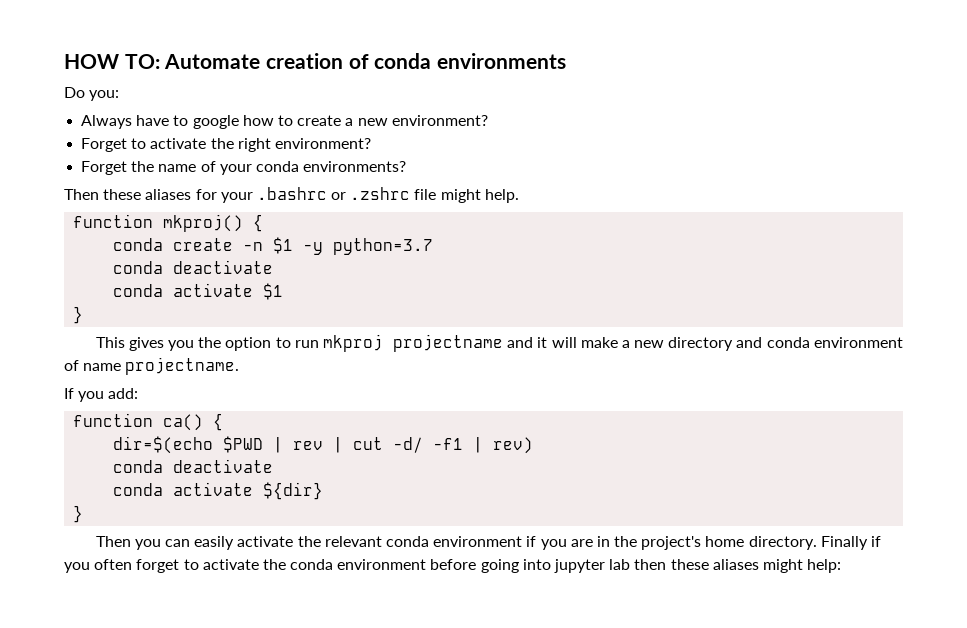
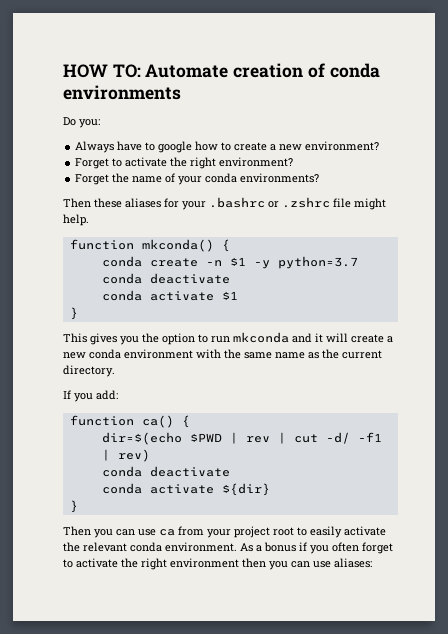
- function mkproj() {
+ function mkconda() {
- This gives you the option to run mkproj projectname and it will make a new directory and conda environment of name projectname.
+ This gives you the option to run mkconda and it will create a new conda environment with the same name as the current directory.
- Then you can easily activate the relevant conda environment if you are in the project's home directory. Finally if you often forget to activate the conda environment before going into jupyter lab then these aliases might help:
+ Then you can use ca from your project root to easily activate the relevant conda environment. As a bonus if you often forget to activate the right environment then you can use aliases:

